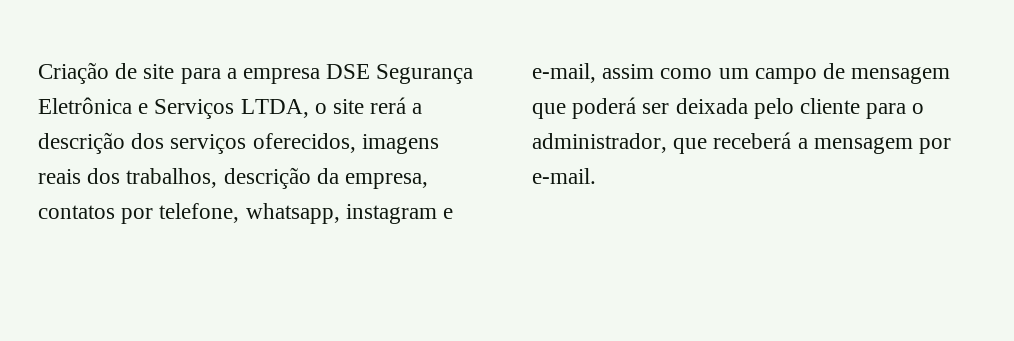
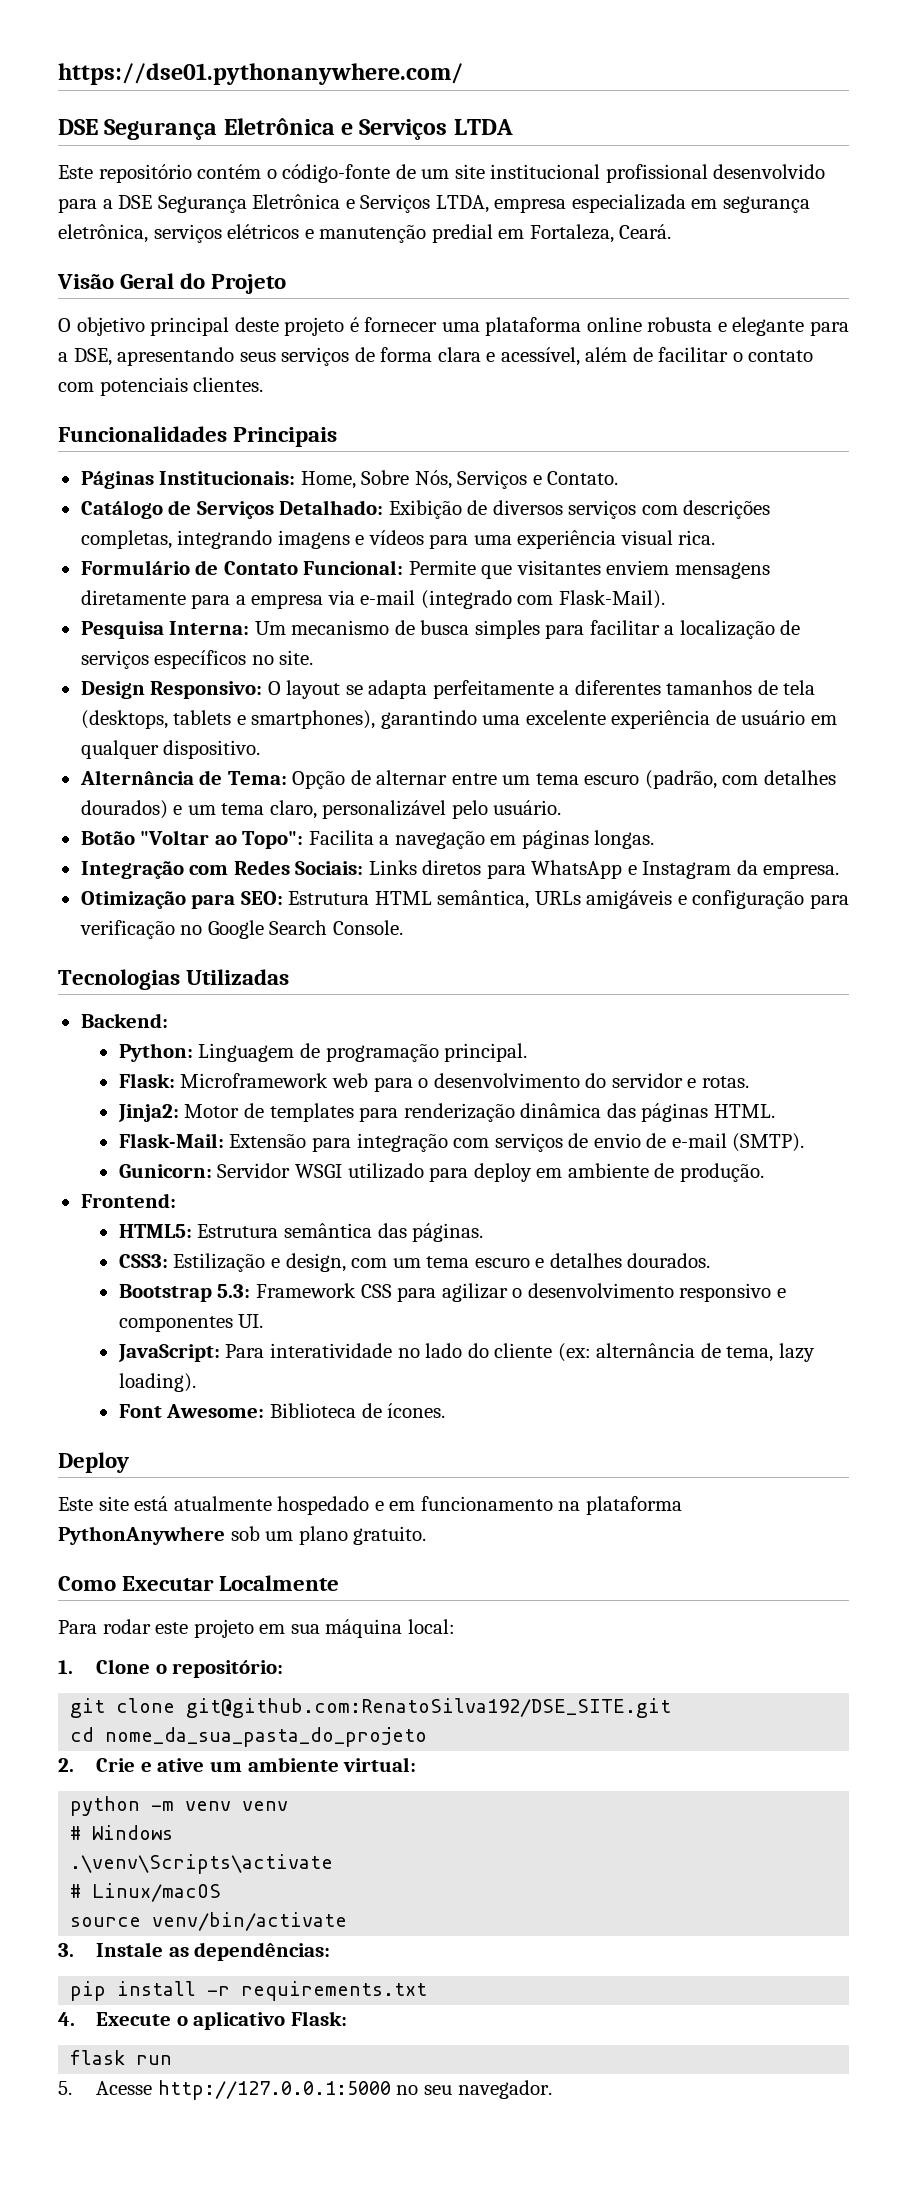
- Criação de site para a empresa DSE Segurança Eletrônica e Serviços LTDA, o site rerá a descrição dos serviços oferecidos, imagens reais dos trabalhos, descrição da empresa, contatos por telefone, whatsapp, instagram e e-mail, assim como um campo de mensagem que poderá ser deixada pelo cliente para o administrador, que receberá a mensagem por e-mail.
+ https://dse01.pythonanywhere.com/
+ DSE Segurança Eletrônica e Serviços LTDA
+ Este repositório contém o código-fonte de um site institucional profissional desenvolvido para a DSE Segurança Eletrônica e Serviços LTDA, empresa especializada em segurança eletrônica, serviços elétricos e manutenção predial em Fortaleza, Ceará.
+ Visão Geral do Projeto
+ O objetivo principal deste projeto é fornecer uma plataforma online robusta e elegante para a DSE, apresentando seus serviços de forma clara e acessível, além de facilitar o contato com potenciais clientes.
+ Funcionalidades Principais
+ Páginas Institucionais: Home, Sobre Nós, Serviços e Contato.
+ Catálogo de Serviços Detalhado: Exibição de diversos serviços com descrições completas, integrando imagens e vídeos para uma experiência visual rica.
+ Formulário de Contato Funcional: Permite que visitantes enviem mensagens diretamente para a empresa via e-mail (integrado com Flask-Mail).
+ Pesquisa Interna: Um mecanismo de busca simples para facilitar a localização de serviços específicos no site.
+ Design Responsivo: O layout se adapta perfeitamente a diferentes tamanhos de tela (desktops, tablets e smartphones), garantindo uma excelente experiência de usuário em qualquer dispositivo.
+ Alternância de Tema: Opção de alternar entre um tema escuro (padrão, com detalhes dourados) e um tema claro, personalizável pelo usuário.
+ Botão "Voltar ao Topo": Facilita a navegação em páginas longas.
+ Integração com Redes Sociais: Links diretos para WhatsApp e Instagram da empresa.
+ Otimização para SEO: Estrutura HTML semântica, URLs amigáveis e configuração para verificação no Google Search Console.
+ Tecnologias Utilizadas
+ Backend:
+ Python: Linguagem de programação principal.
+ Flask: Microframework web para o desenvolvimento do servidor e rotas.
+ Jinja2: Motor de templates para renderização dinâmica das páginas HTML.
+ Flask-Mail: Extensão para integração com serviços de envio de e-mail (SMTP).
+ Gunicorn: Servidor WSGI utilizado para deploy em ambiente de produção.
+ Frontend:
+ HTML5: Estrutura semântica das páginas.
+ CSS3: Estilização e design, com um tema escuro e detalhes dourados.
+ Bootstrap 5.3: Framework CSS para agilizar o desenvolvimento responsivo e componentes UI.
+ JavaScript: Para interatividade no lado do cliente (ex: alternância de tema, lazy loading).
+ Font Awesome: Biblioteca de ícones.
+ Deploy
+ Este site está atualmente hospedado e em funcionamento na plataforma PythonAnywhere sob um plano gratuito.
+ Como Executar Localmente
+ Para rodar este projeto em sua máquina local:
+ 1. Clone o repositório:
+ git clone git@github.com:RenatoSilva192/DSE_SITE.git
+ cd nome_da_sua_pasta_do_projeto
+ 2. Crie e ative um ambiente virtual:
+ python -m venv venv
+ # Windows
+ .\venv\Scripts\activate
+ # Linux/macOS
+ source venv/bin/activate
+ 3. Instale as dependências:
+ pip install -r requirements.txt
+ 4. Execute o aplicativo Flask:
+ flask run
+ 5. Acesse http://127.0.0.1:5000 no seu navegador.

